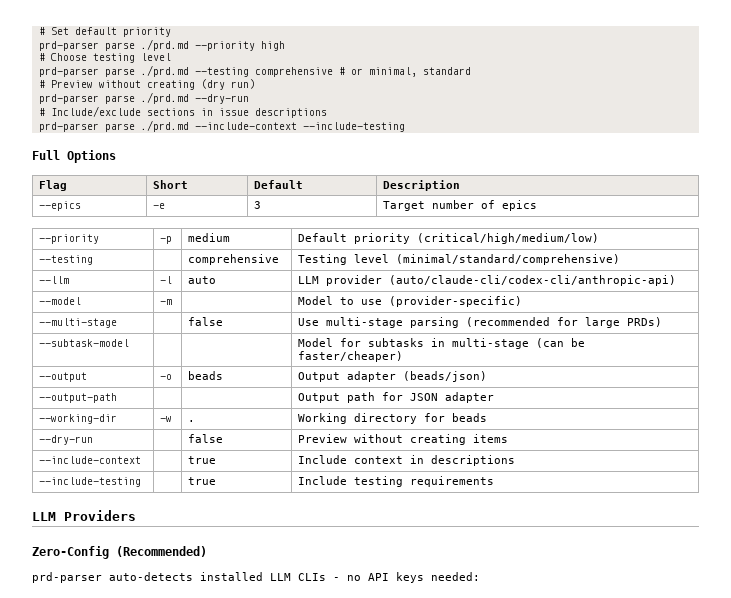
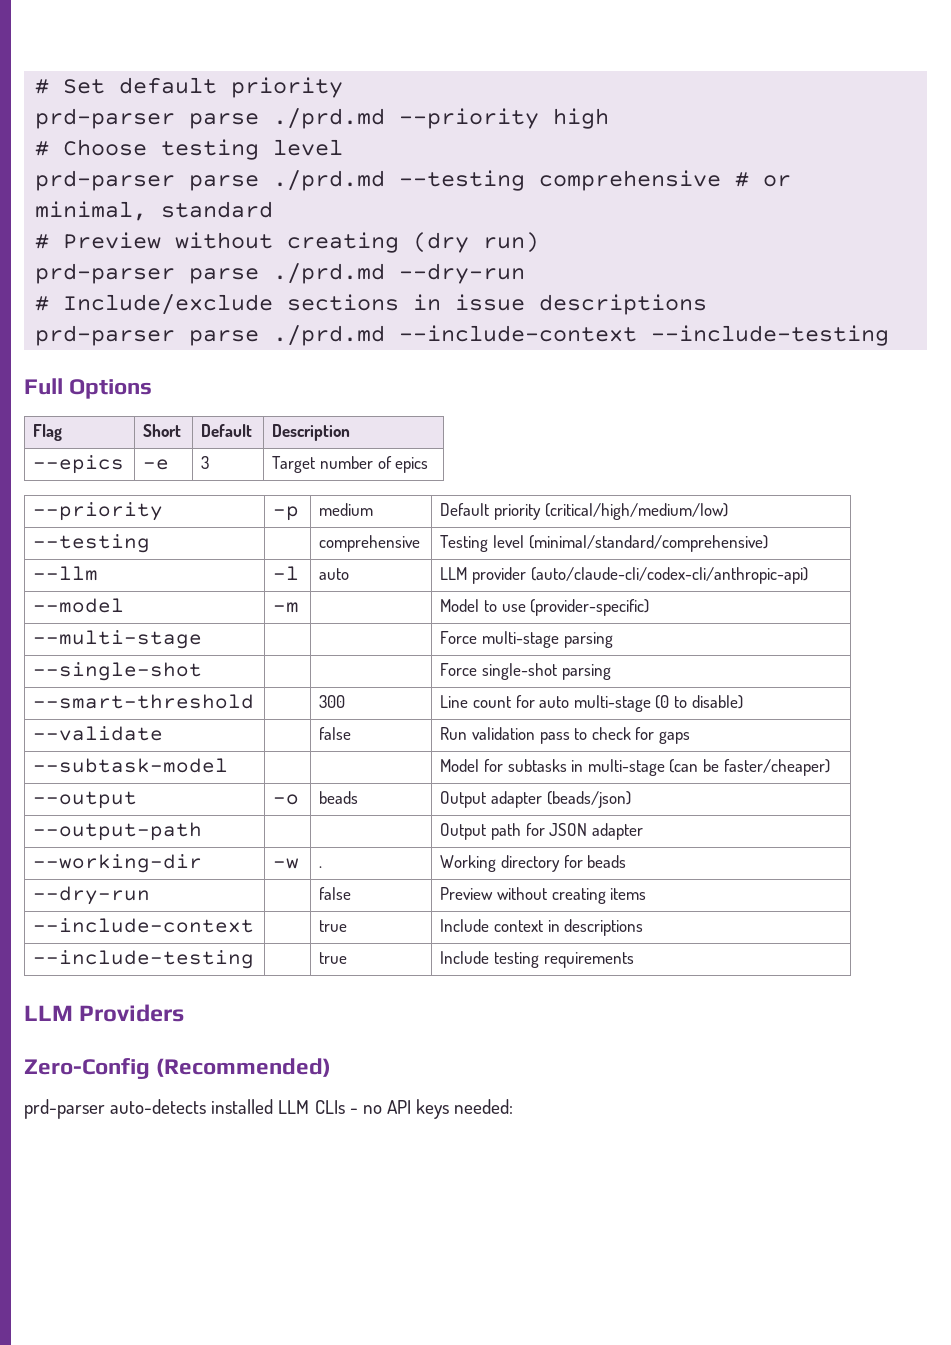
- --multi-stage | | false | Use multi-stage parsing (recommended for large PRDs)
+ --multi-stage | | | Force multi-stage parsing
+ --single-shot | | | Force single-shot parsing
+ --smart-threshold | | 300 | Line count for auto multi-stage (0 to disable)
+ --validate | | false | Run validation pass to check for gaps

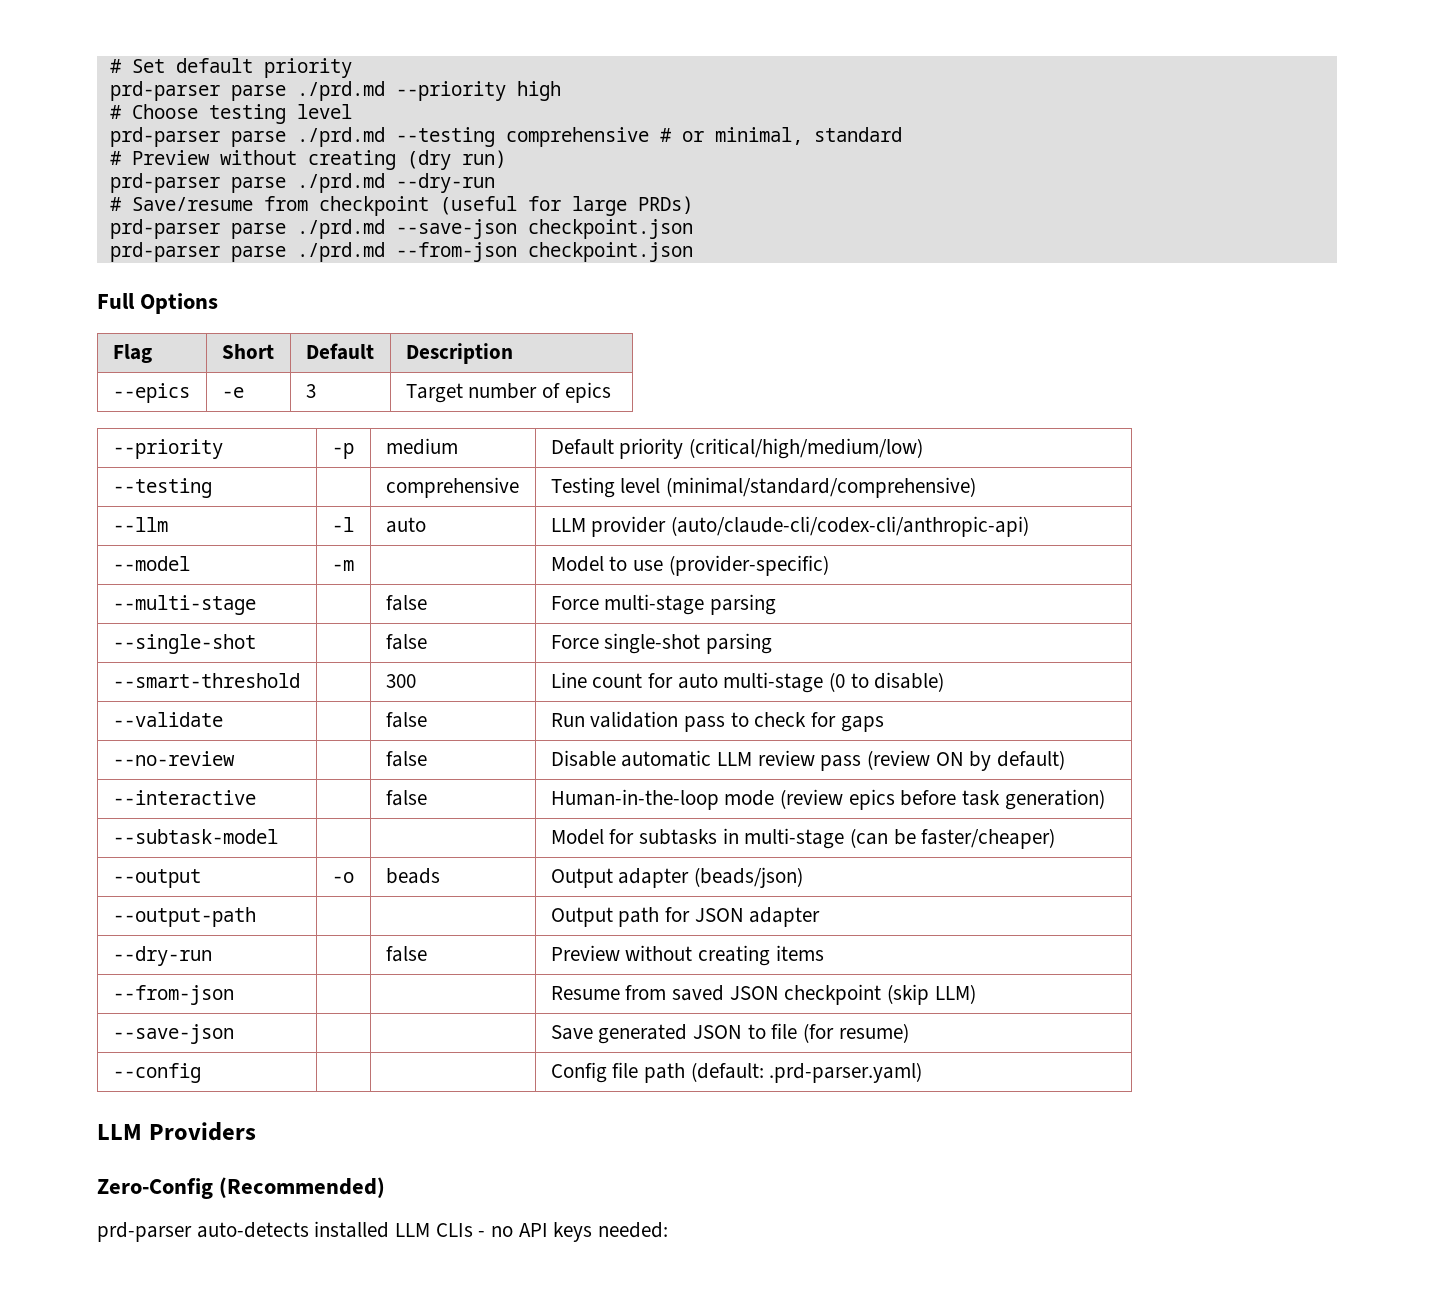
- # Include/exclude sections in issue descriptions
- prd-parser parse ./prd.md --include-context --include-testing
+ # Save/resume from checkpoint (useful for large PRDs)
+ prd-parser parse ./prd.md --save-json checkpoint.json
+ prd-parser parse ./prd.md --from-json checkpoint.json
- --multi-stage | | | Force multi-stage parsing
+ --multi-stage | | false | Force multi-stage parsing
- --single-shot | | | Force single-shot parsing
+ --single-shot | | false | Force single-shot parsing
+ --no-review | | false | Disable automatic LLM review pass (review ON by default)
+ --interactive | | false | Human-in-the-loop mode (review epics before task generation)
- --working-dir | -w | . | Working directory for beads
- --include-context | | true | Include context in descriptions
- --include-testing | | true | Include testing requirements
+ --from-json | | | Resume from saved JSON checkpoint (skip LLM)
+ --save-json | | | Save generated JSON to file (for resume)
+ --config | | | Config file path (default: .prd-parser.yaml)

